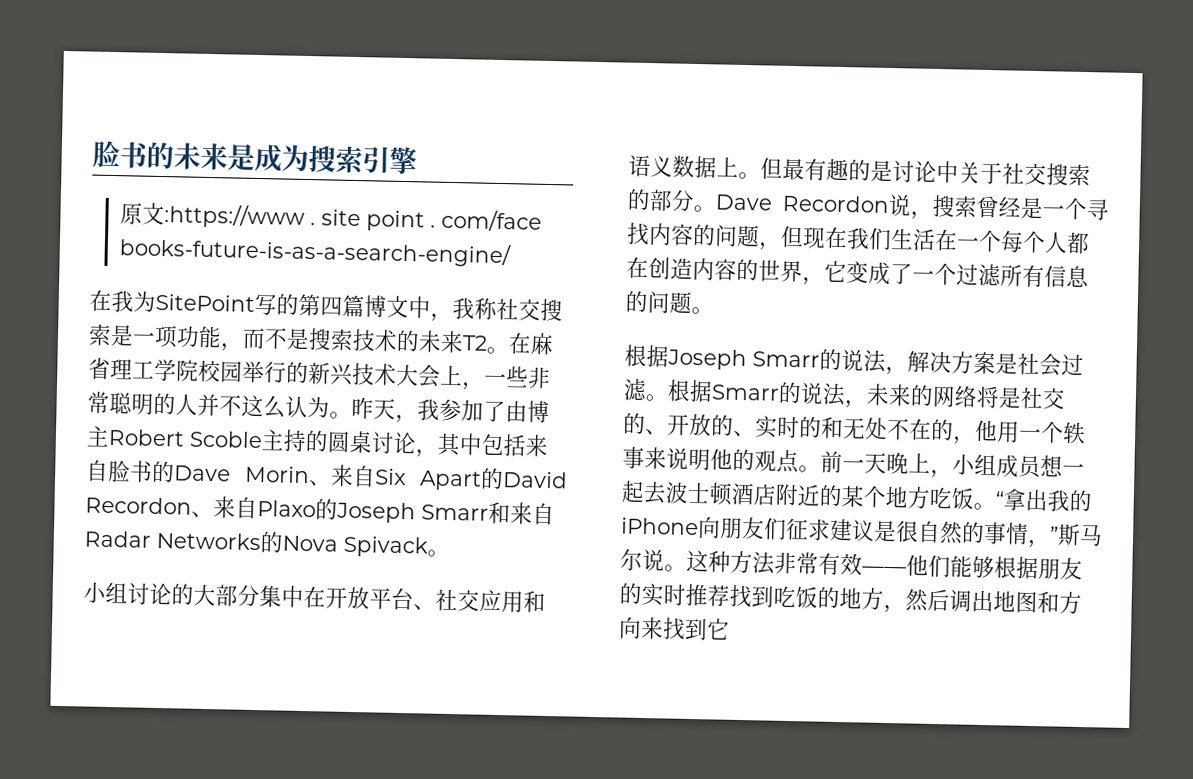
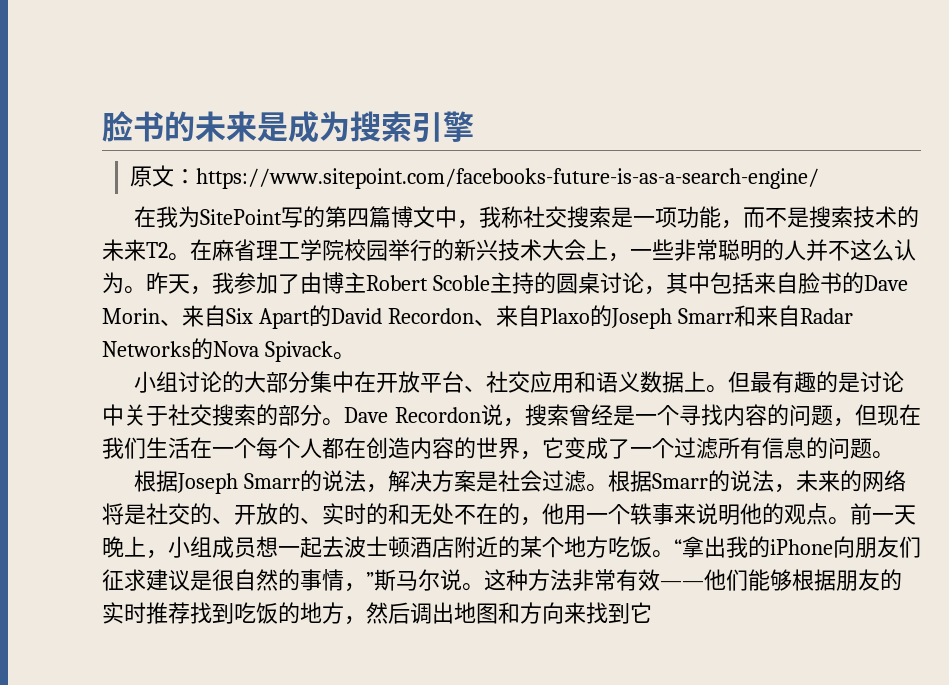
- 原文:https://www . site point . com/face books-future-is-as-a-search-engine/
+ 原文：https://www.sitepoint.com/facebooks-future-is-as-a-search-engine/

